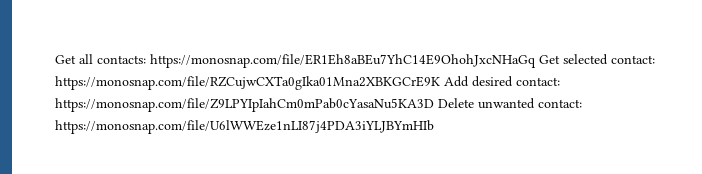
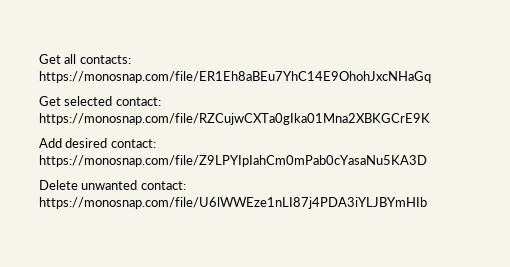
- Get all contacts: https://monosnap.com/file/ER1Eh8aBEu7YhC14E9OhohJxcNHaGq Get selected contact: https://monosnap.com/file/RZCujwCXTa0gIka01Mna2XBKGCrE9K Add desired contact: https://monosnap.com/file/Z9LPYIpIahCm0mPab0cYasaNu5KA3D Delete unwanted contact: https://monosnap.com/file/U6lWWEze1nLI87j4PDA3iYLJBYmHIb
+ Get all contacts: https://monosnap.com/file/ER1Eh8aBEu7YhC14E9OhohJxcNHaGq
+ Get selected contact: https://monosnap.com/file/RZCujwCXTa0gIka01Mna2XBKGCrE9K
+ Add desired contact: https://monosnap.com/file/Z9LPYIpIahCm0mPab0cYasaNu5KA3D
+ Delete unwanted contact: https://monosnap.com/file/U6lWWEze1nLI87j4PDA3iYLJBYmHIb

